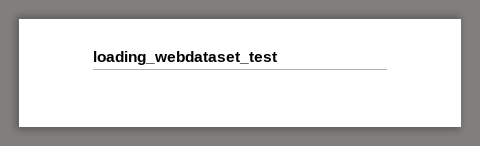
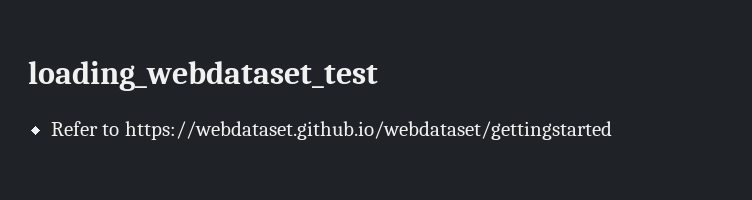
+ Refer to https://webdataset.github.io/webdataset/gettingstarted

